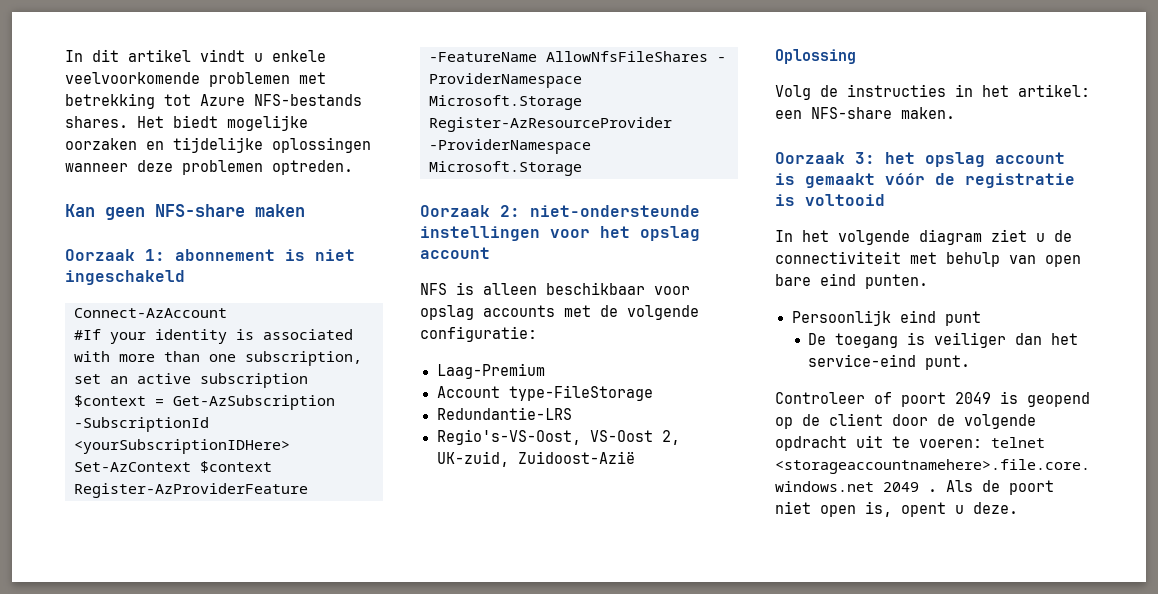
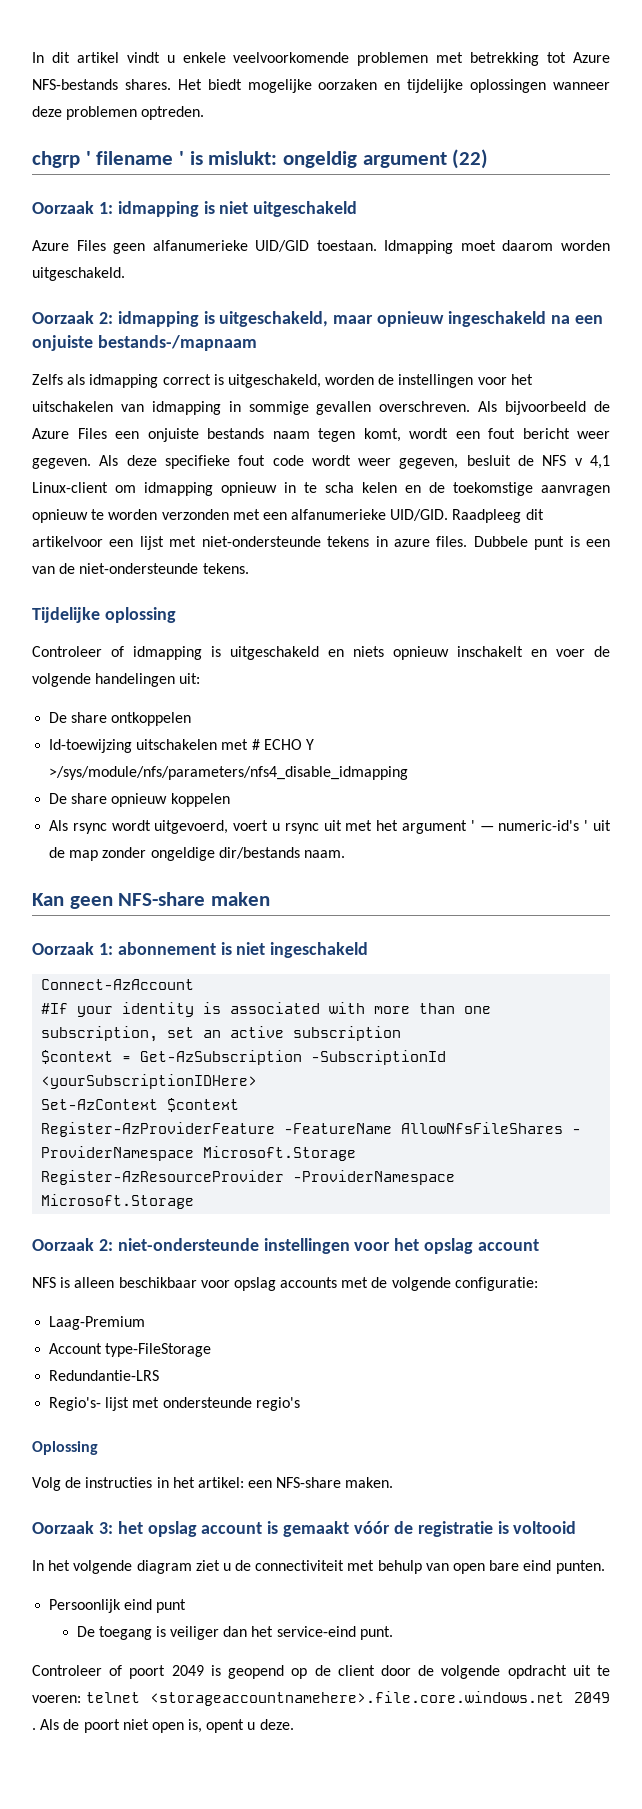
+ chgrp ' filename ' is mislukt: ongeldig argument (22)
+ Oorzaak 1: idmapping is niet uitgeschakeld
+ Azure Files geen alfanumerieke UID/GID toestaan. Idmapping moet daarom worden uitgeschakeld.
+ Oorzaak 2: idmapping is uitgeschakeld, maar opnieuw ingeschakeld na een onjuiste bestands-/mapnaam
+ Zelfs als idmapping correct is uitgeschakeld, worden de instellingen voor het uitschakelen van idmapping in sommige gevallen overschreven. Als bijvoorbeeld de Azure Files een onjuiste bestands naam tegen komt, wordt een fout bericht weer gegeven. Als deze specifieke fout code wordt weer gegeven, besluit de NFS v 4,1 Linux-client om idmapping opnieuw in te scha kelen en de toekomstige aanvragen opnieuw te worden verzonden met een alfanumerieke UID/GID. Raadpleeg dit artikelvoor een lijst met niet-ondersteunde tekens in azure files. Dubbele punt is een van de niet-ondersteunde tekens.
+ Tijdelijke oplossing
+ Controleer of idmapping is uitgeschakeld en niets opnieuw inschakelt en voer de volgende handelingen uit:
+ De share ontkoppelen
+ Id-toewijzing uitschakelen met # ECHO Y >/sys/module/nfs/parameters/nfs4_disable_idmapping
+ De share opnieuw koppelen
+ Als rsync wordt uitgevoerd, voert u rsync uit met het argument ' — numeric-id's ' uit de map zonder ongeldige dir/bestands naam.
- Regio's-VS-Oost, VS-Oost 2, UK-zuid, Zuidoost-Azië
+ Regio's- lijst met ondersteunde regio's

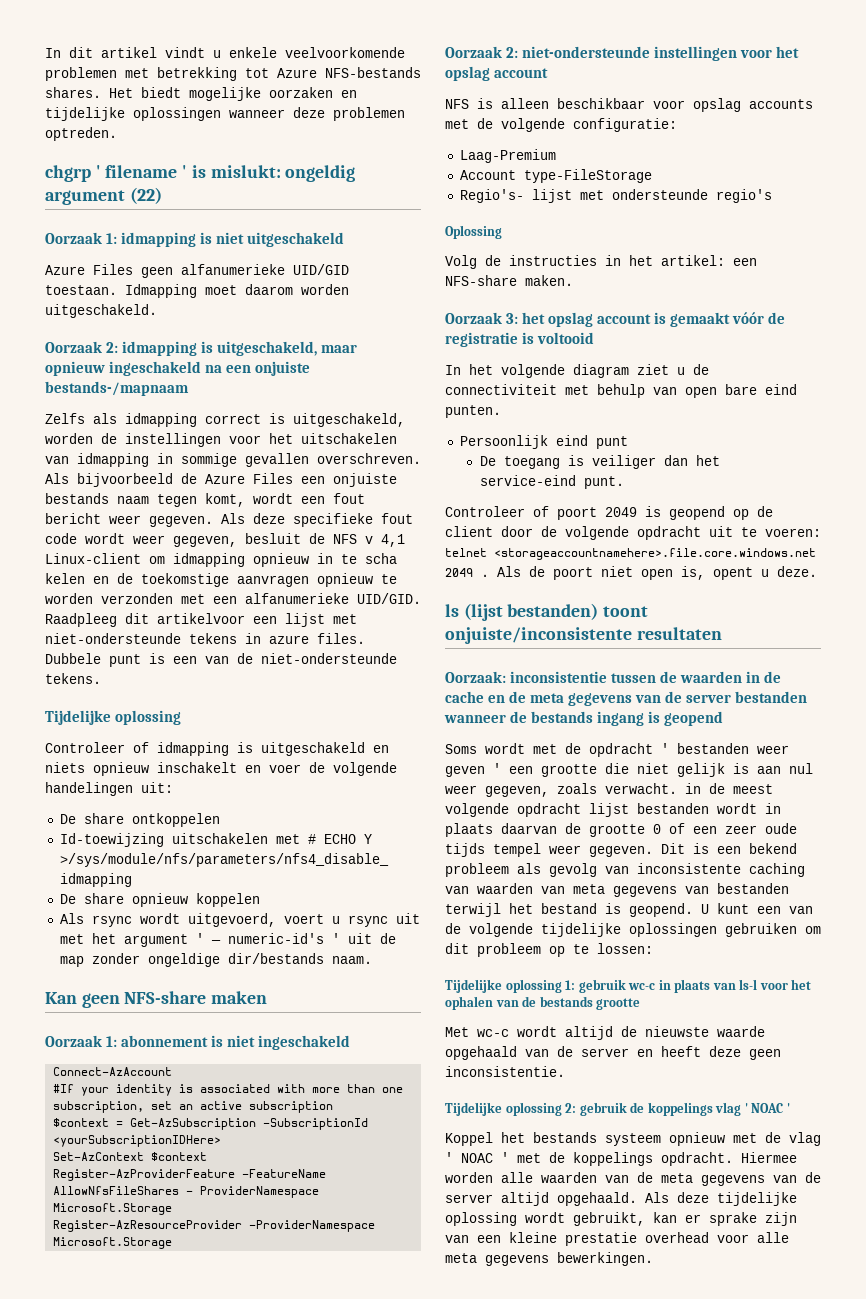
- Redundantie-LRS
+ ls (lijst bestanden) toont onjuiste/inconsistente resultaten
+ Oorzaak: inconsistentie tussen de waarden in de cache en de meta gegevens van de server bestanden wanneer de bestands ingang is geopend
+ Soms wordt met de opdracht ' bestanden weer geven ' een grootte die niet gelijk is aan nul weer gegeven, zoals verwacht. in de meest volgende opdracht lijst bestanden wordt in plaats daarvan de grootte 0 of een zeer oude tijds tempel weer gegeven. Dit is een bekend probleem als gevolg van inconsistente caching van waarden van meta gegevens van bestanden terwijl het bestand is geopend. U kunt een van de volgende tijdelijke oplossingen gebruiken om dit probleem op te lossen:
+ Tijdelijke oplossing 1: gebruik wc-c in plaats van ls-l voor het ophalen van de bestands grootte
+ Met wc-c wordt altijd de nieuwste waarde opgehaald van de server en heeft deze geen inconsistentie.
+ Tijdelijke oplossing 2: gebruik de koppelings vlag ' NOAC '
+ Koppel het bestands systeem opnieuw met de vlag ' NOAC ' met de koppelings opdracht. Hiermee worden alle waarden van de meta gegevens van de server altijd opgehaald. Als deze tijdelijke oplossing wordt gebruikt, kan er sprake zijn van een kleine prestatie overhead voor alle meta gegevens bewerkingen.

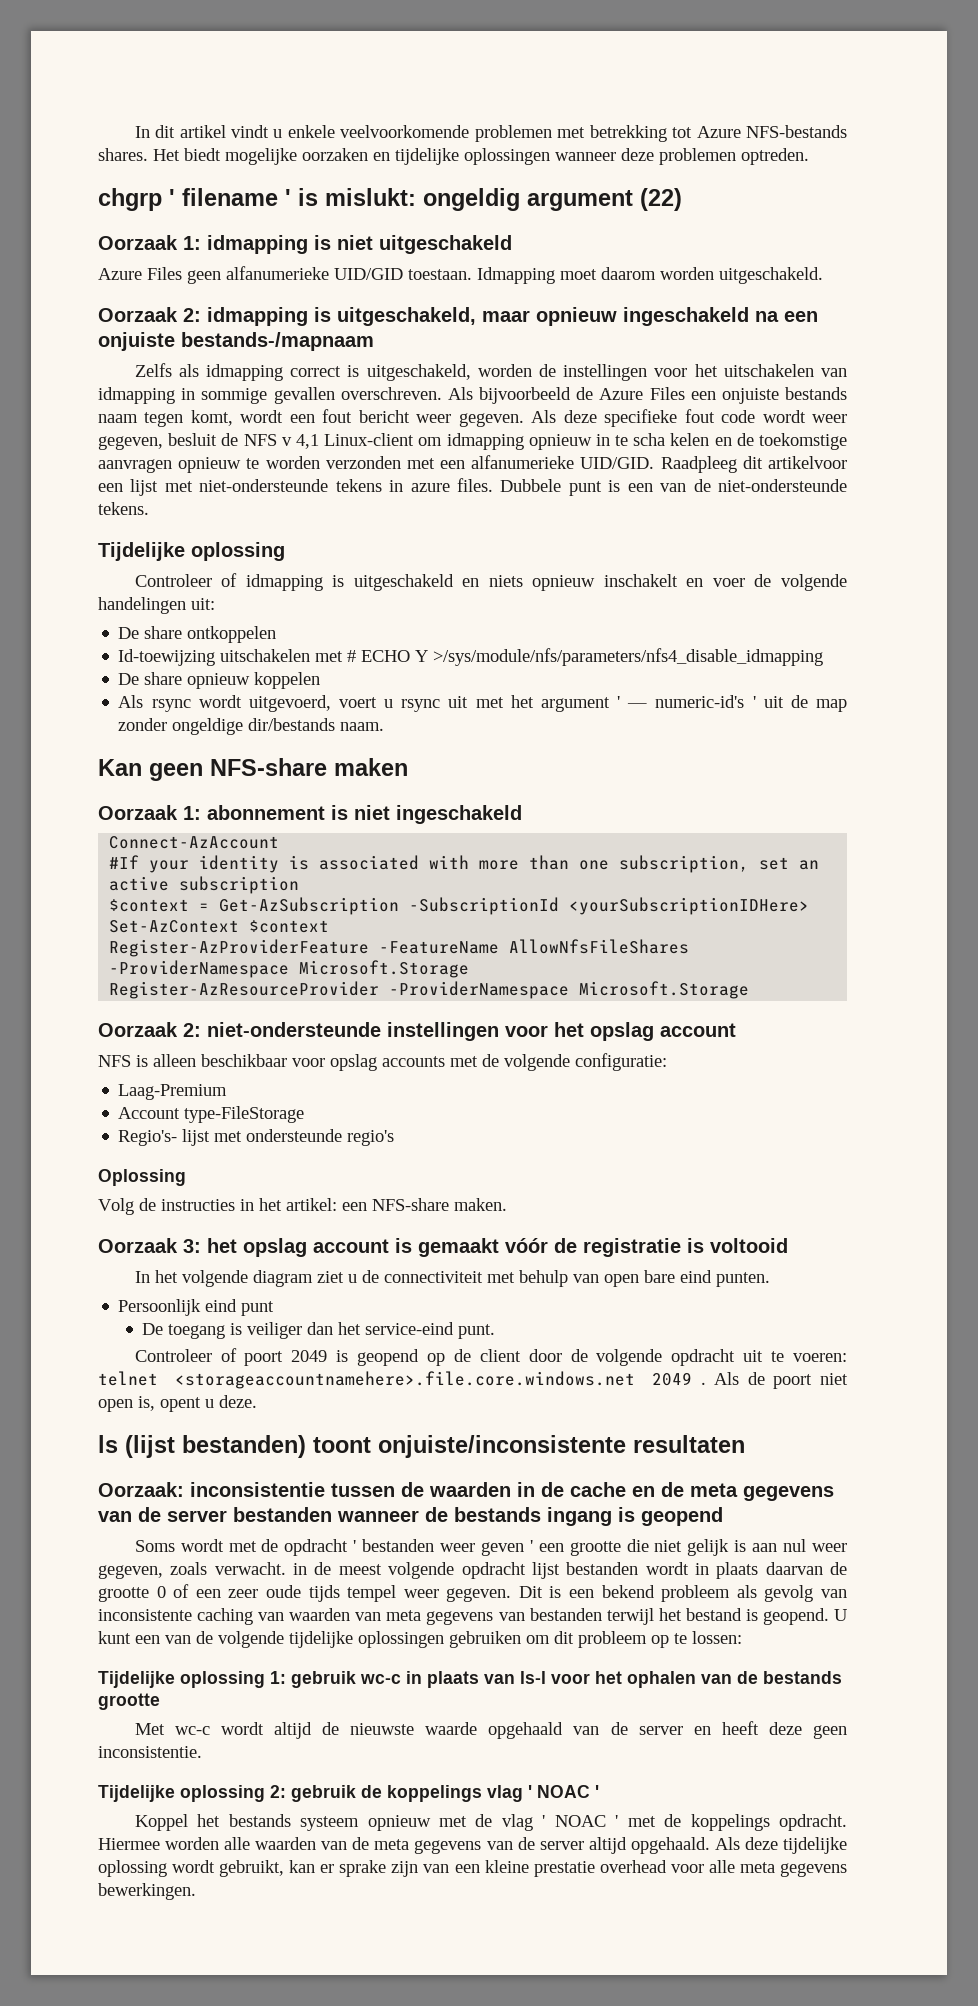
- Register-AzProviderFeature -FeatureName AllowNfsFileShares - ProviderNamespace Microsoft.Storage
+ Register-AzProviderFeature -FeatureName AllowNfsFileShares -ProviderNamespace Microsoft.Storage

